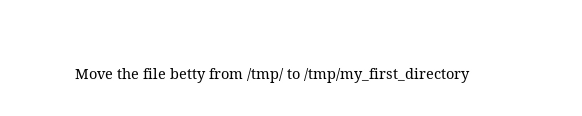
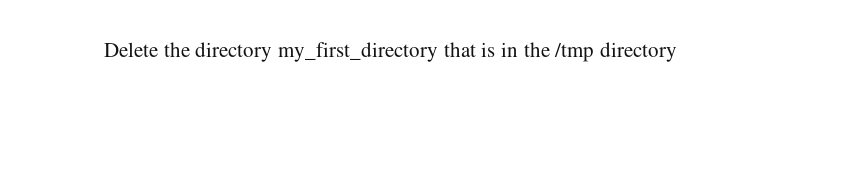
- Move the file betty from /tmp/ to /tmp/my_first_directory
+ Delete the directory my_first_directory that is in the /tmp directory

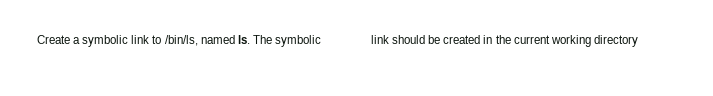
- Delete the directory my_first_directory that is in the /tmp directory
+ Create a symbolic link to /bin/ls, named ls. The symbolic link should be created in the current working directory

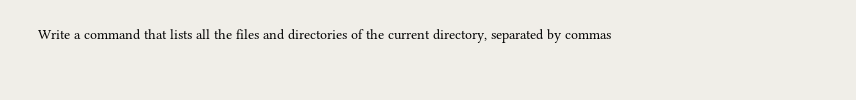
- Create a symbolic link to /bin/ls, named ls. The symbolic link should be created in the current working directory
+ Write a command that lists all the files and directories of the current directory, separated by commas

